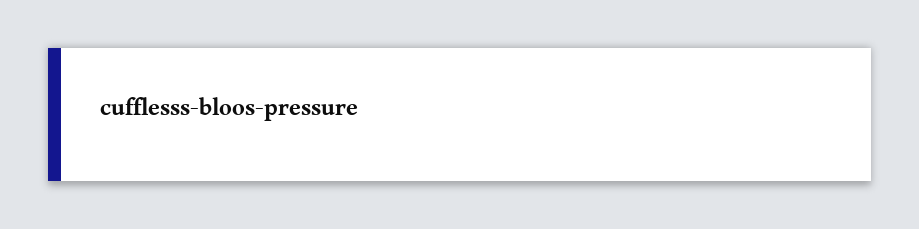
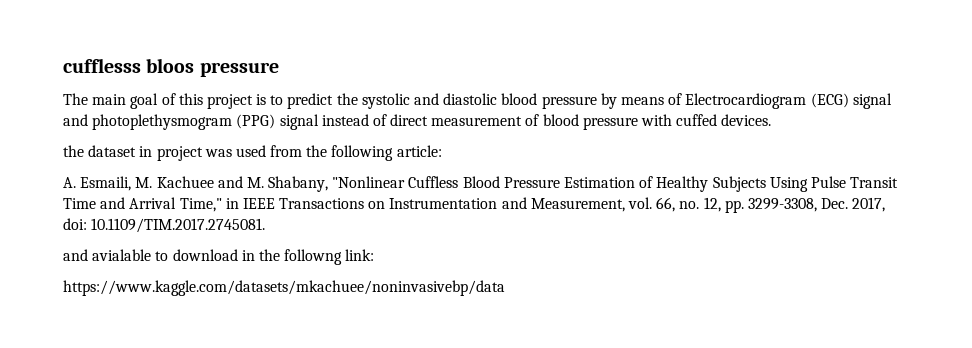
- cufflesss-bloos-pressure
+ cufflesss bloos pressure
+ The main goal of this project is to predict the systolic and diastolic blood pressure by means of Electrocardiogram (ECG) signal and photoplethysmogram (PPG) signal instead of direct measurement of blood pressure with cuffed devices.
+ the dataset in project was used from the following article:
+ A. Esmaili, M. Kachuee and M. Shabany, "Nonlinear Cuffless Blood Pressure Estimation of Healthy Subjects Using Pulse Transit Time and Arrival Time," in IEEE Transactions on Instrumentation and Measurement, vol. 66, no. 12, pp. 3299-3308, Dec. 2017, doi: 10.1109/TIM.2017.2745081.
+ and avialable to download in the followng link:
+ https://www.kaggle.com/datasets/mkachuee/noninvasivebp/data

